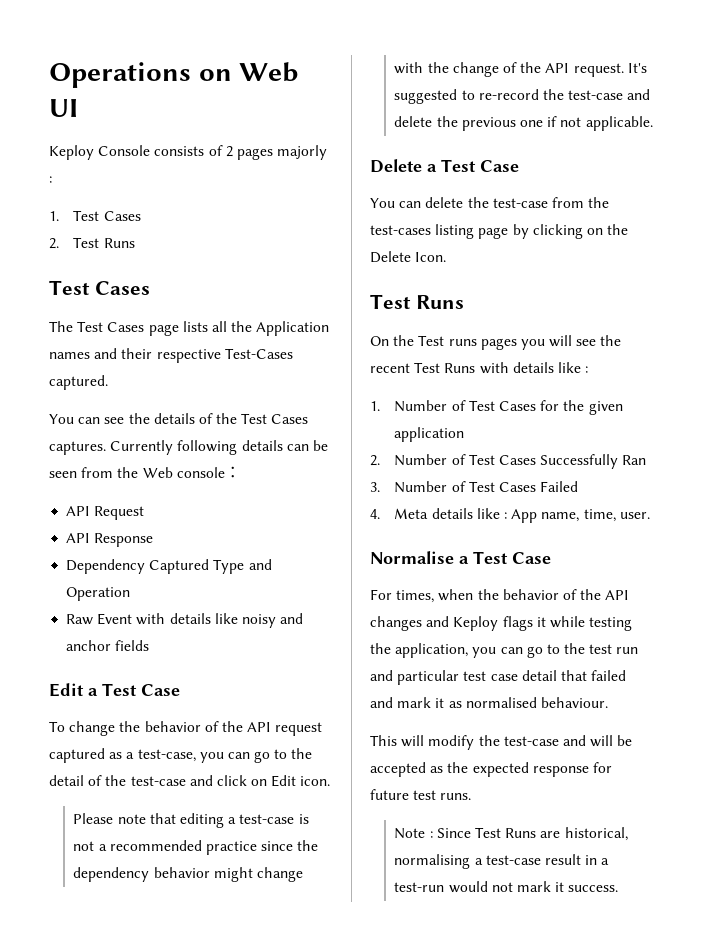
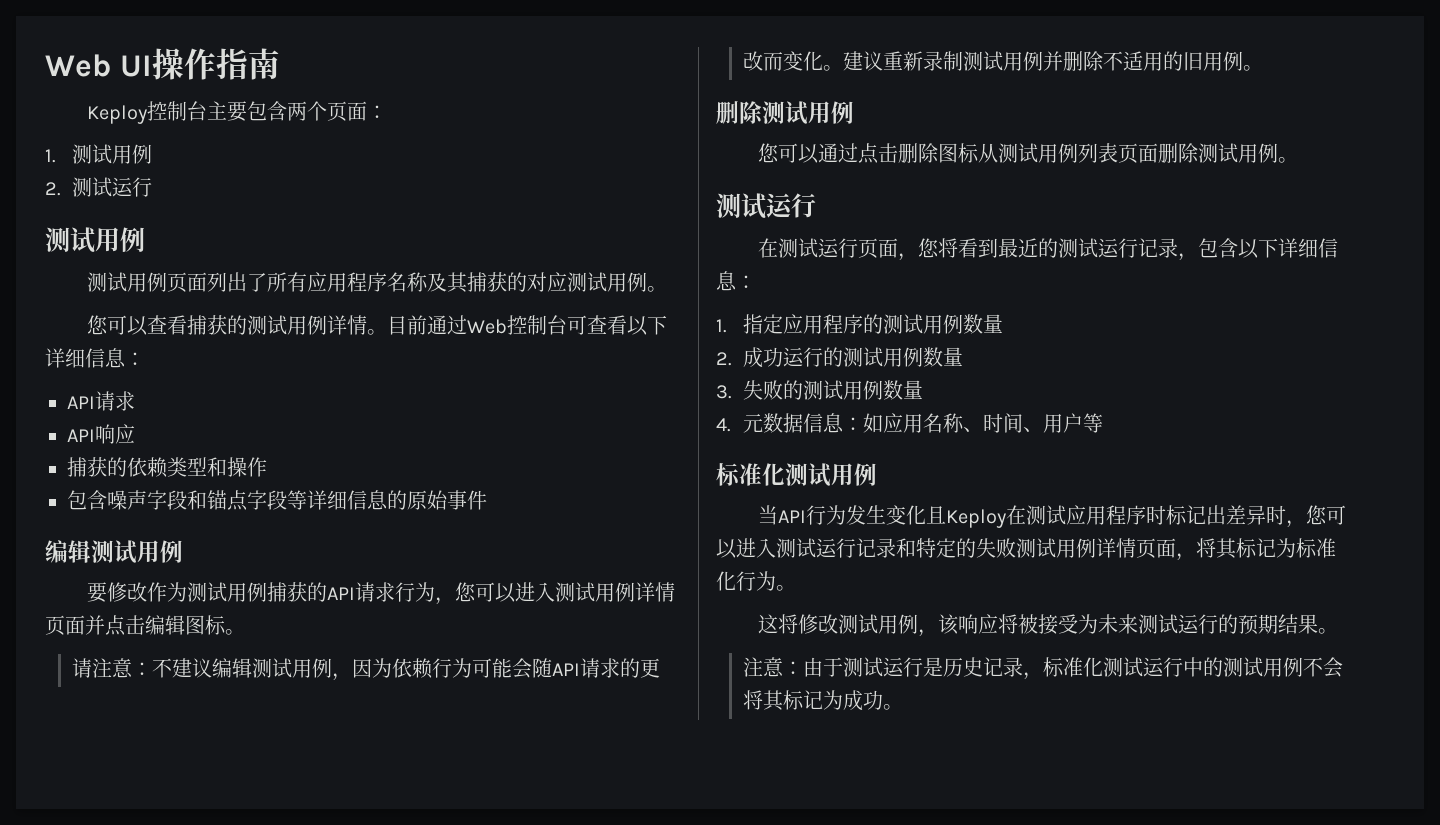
- Operations on Web UI
- Keploy Console consists of 2 pages majorly :
- 1. Test Cases
- 2. Test Runs
- Test Cases
- The Test Cases page lists all the Application names and their respective Test-Cases captured.
- You can see the details of the Test Cases captures. Currently following details can be seen from the Web console：
- API Request
- API Response
- Dependency Captured Type and Operation
- Raw Event with details like noisy and anchor fields
- Edit a Test Case
- To change the behavior of the API request captured as a test-case, you can go to the detail of the test-case and click on Edit icon.
- Please note that editing a test-case is not a recommended practice since the dependency behavior might change with the change of the API request. It's suggested to re-record the test-case and delete the previous one if not applicable.
- Delete a Test Case
- You can delete the test-case from the test-cases listing page by clicking on the Delete Icon.
- Test Runs
- On the Test runs pages you will see the recent Test Runs with details like :
- 1. Number of Test Cases for the given application
- 2. Number of Test Cases Successfully Ran
- 3. Number of Test Cases Failed
- 4. Meta details like : App name, time, user.
- Normalise a Test Case
- For times, when the behavior of the API changes and Keploy flags it while testing the application, you can go to the test run and particular test case detail that failed and mark it as normalised behaviour.
- This will modify the test-case and will be accepted as the expected response for future test runs.
- Note : Since Test Runs are historical, normalising a test-case result in a test-run would not mark it success.
+ Web UI操作指南
+ Keploy控制台主要包含两个页面：
+ 1.测试用例
+ 2.测试运行
+ 测试用例
+ 测试用例页面列出了所有应用程序名称及其捕获的对应测试用例。
+ 您可以查看捕获的测试用例详情。目前通过Web控制台可查看以下详细信息：
+ API请求
+ API响应
+ 捕获的依赖类型和操作
+ 包含噪声字段和锚点字段等详细信息的原始事件
+ 编辑测试用例
+ 要修改作为测试用例捕获的API请求行为，您可以进入测试用例详情页面并点击编辑图标。
+ 请注意：不建议编辑测试用例，因为依赖行为可能会随API请求的更改而变化。建议重新录制测试用例并删除不适用的旧用例。
+ 删除测试用例
+ 您可以通过点击删除图标从测试用例列表页面删除测试用例。
+ 测试运行
+ 在测试运行页面，您将看到最近的测试运行记录，包含以下详细信息：
+ 1.指定应用程序的测试用例数量
+ 2.成功运行的测试用例数量
+ 3.失败的测试用例数量
+ 4.元数据信息：如应用名称、时间、用户等
+ 标准化测试用例
+ 当API行为发生变化且Keploy在测试应用程序时标记出差异时，您可以进入测试运行记录和特定的失败测试用例详情页面，将其标记为标准化行为。
+ 这将修改测试用例，该响应将被接受为未来测试运行的预期结果。
+ 注意：由于测试运行是历史记录，标准化测试运行中的测试用例不会将其标记为成功。

